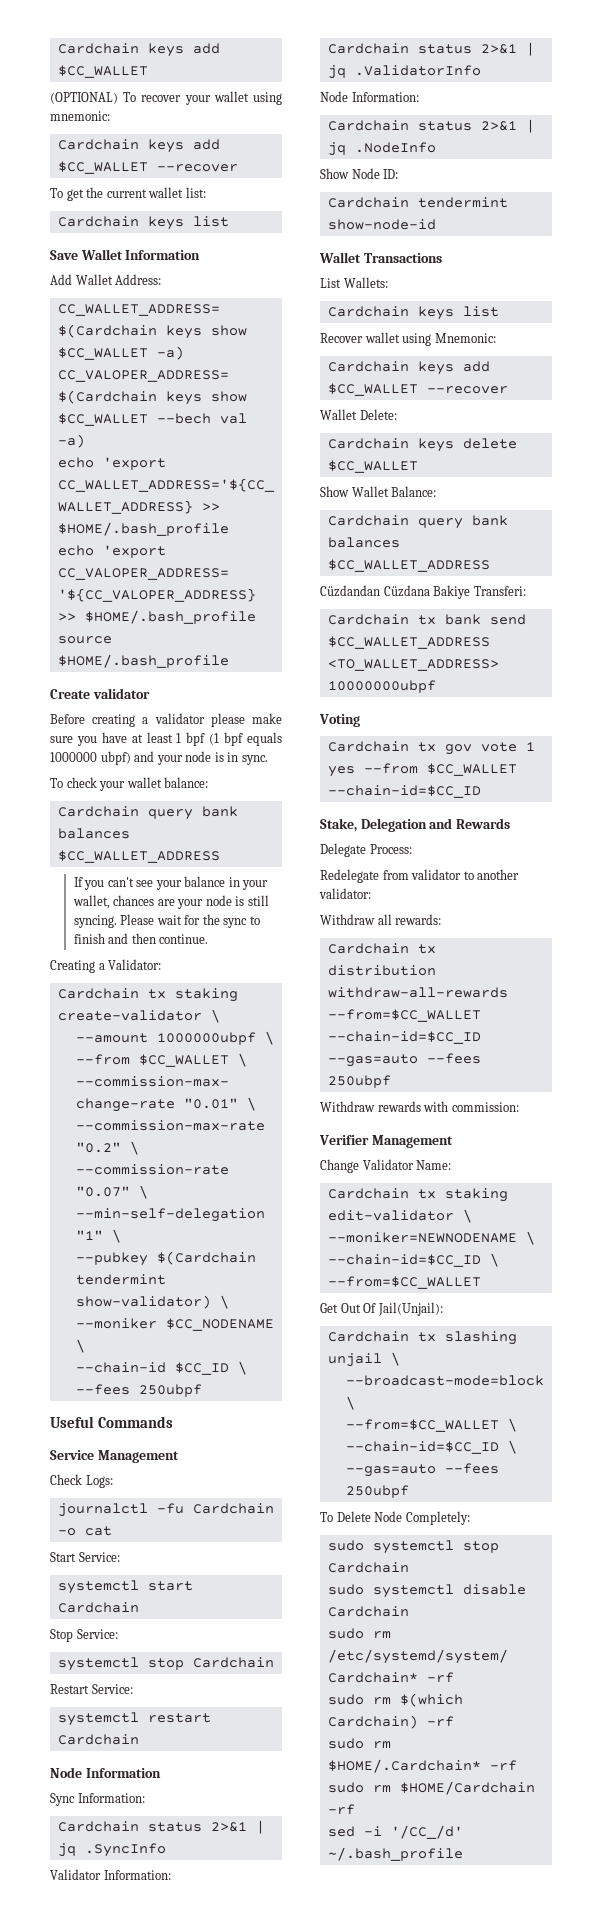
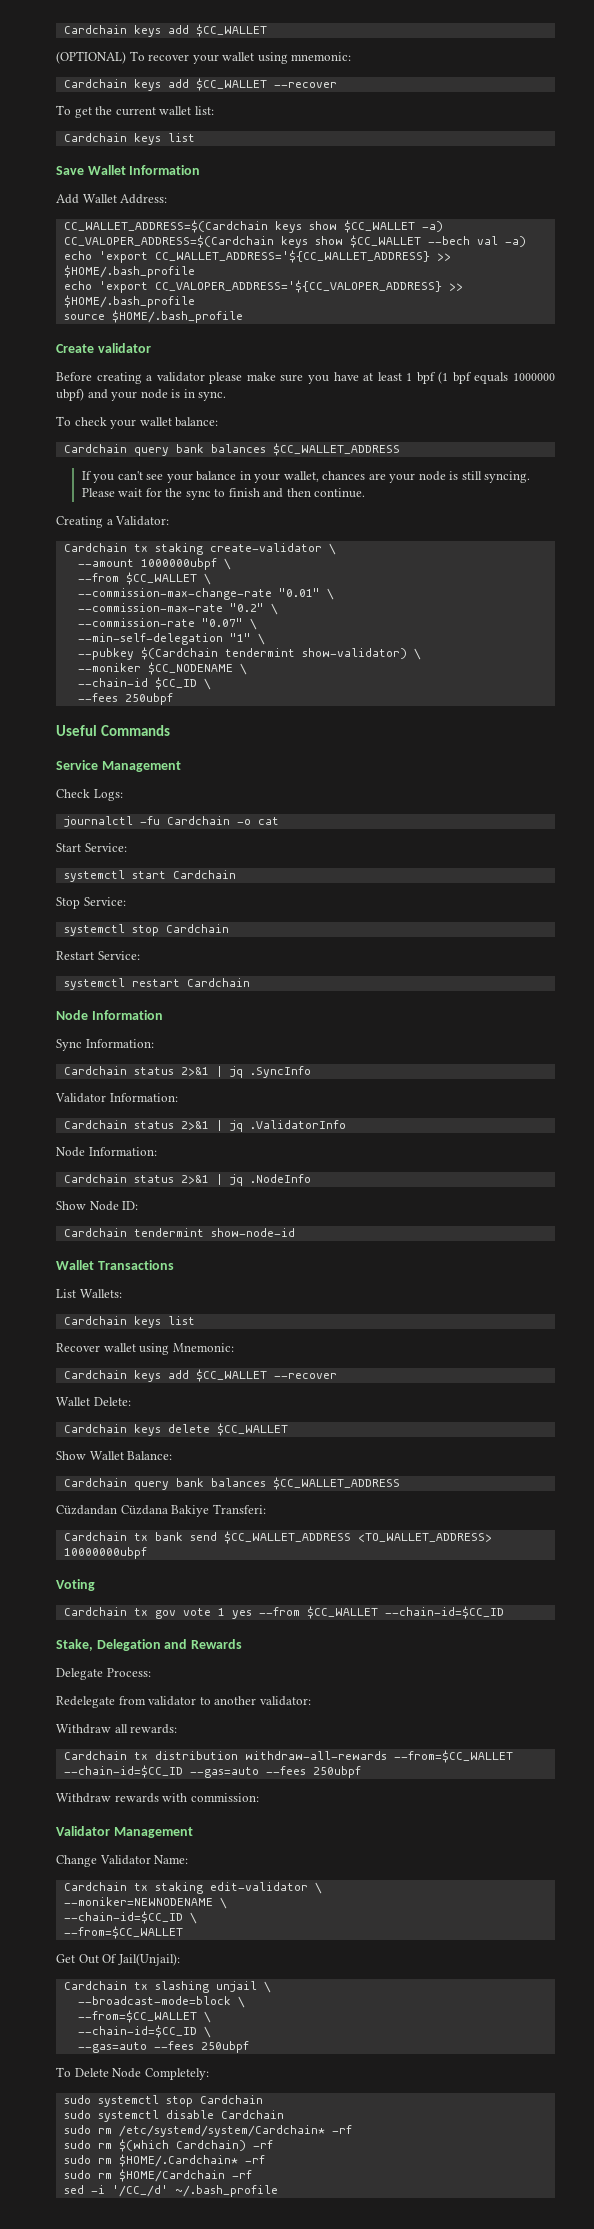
- Verifier Management
+ Validator Management

